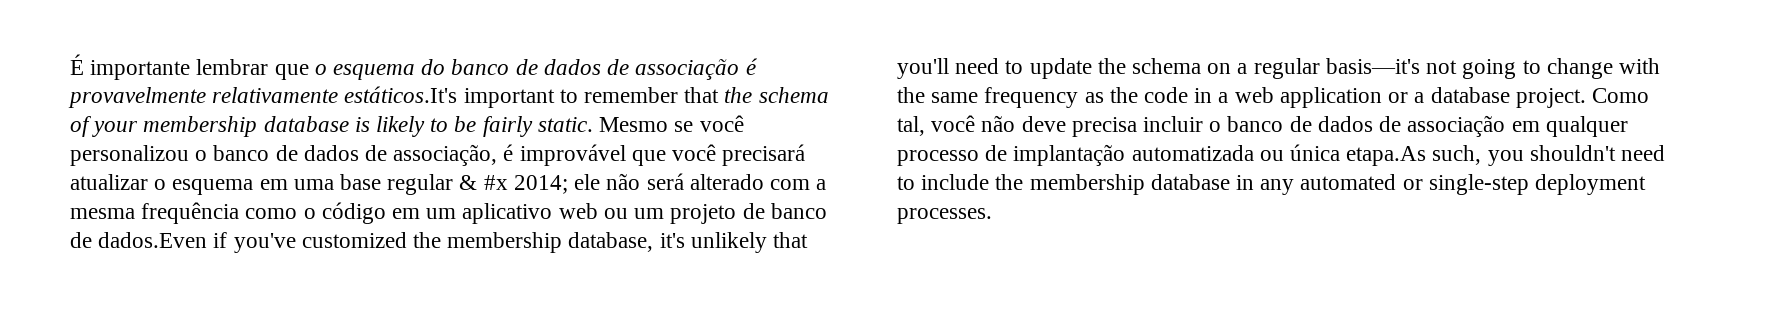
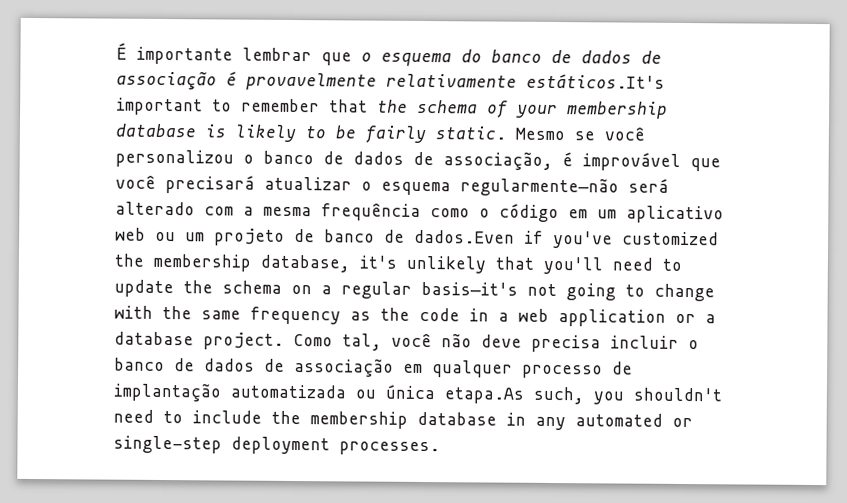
- Mesmo se você personalizou o banco de dados de associação, é improvável que você precisará atualizar o esquema em uma base regular & #x 2014; ele não será alterado com a mesma frequência como o código em um aplicativo web ou um projeto de banco de dados.Even if you've customized the membership database, it's unlikely that you'll need to update the schema on a regular basis—it's not going to change with the same frequency as the code in a web application or a database project.
+ Mesmo se você personalizou o banco de dados de associação, é improvável que você precisará atualizar o esquema regularmente—não será alterado com a mesma frequência como o código em um aplicativo web ou um projeto de banco de dados.Even if you've customized the membership database, it's unlikely that you'll need to update the schema on a regular basis—it's not going to change with the same frequency as the code in a web application or a database project.

